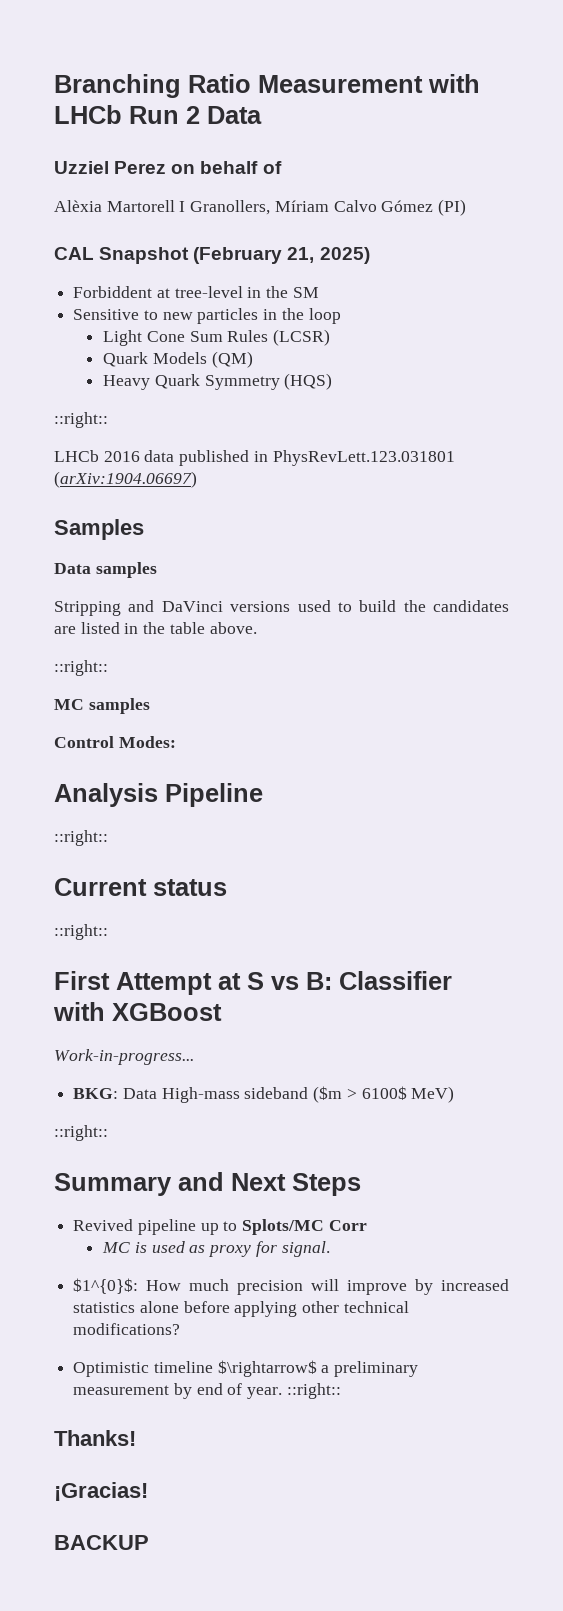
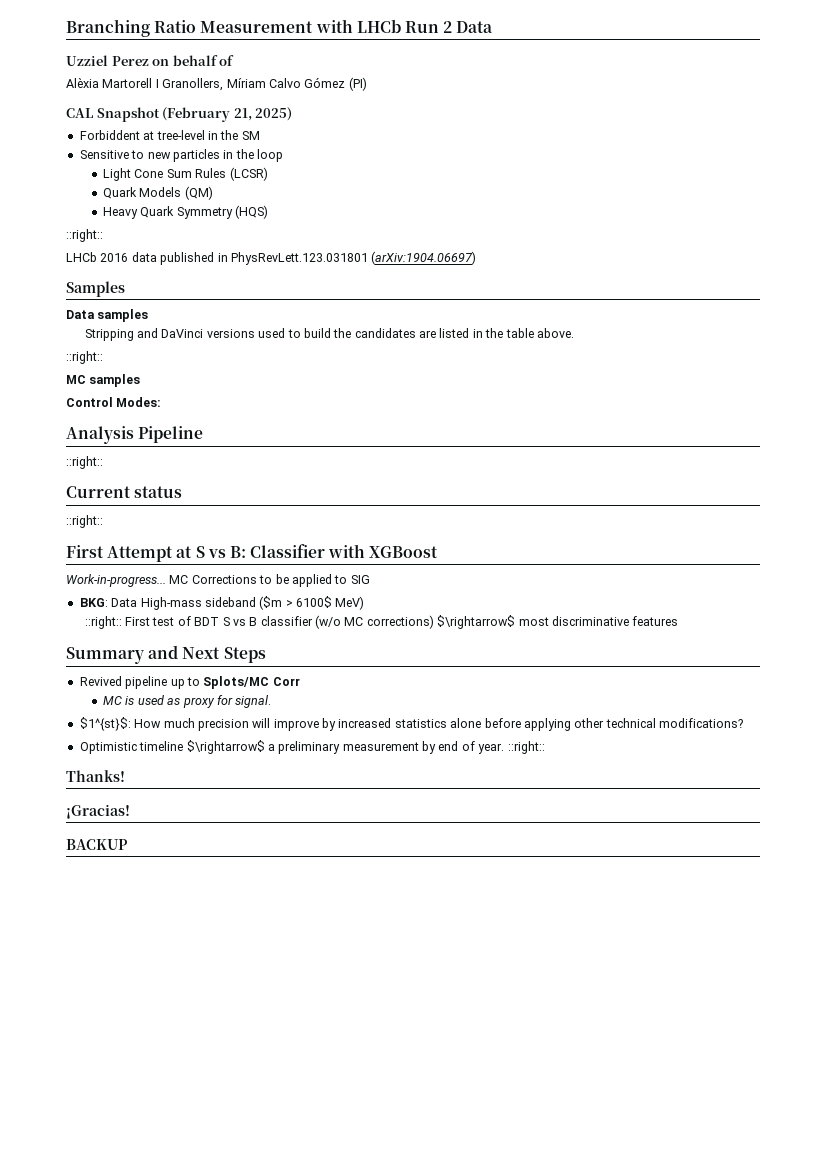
+ MC Corrections to be applied to SIG
  BKG: Data High-mass sideband ($m > 6100$ MeV)
- ::right::
+ ::right:: First test of BDT S vs B classifier (w/o MC corrections) $\rightarrow$ most discriminative features
- $1^{0}$: How much precision will improve by increased statistics alone before applying other technical modifications?
+ $1^{st}$: How much precision will improve by increased statistics alone before applying other technical modifications?

